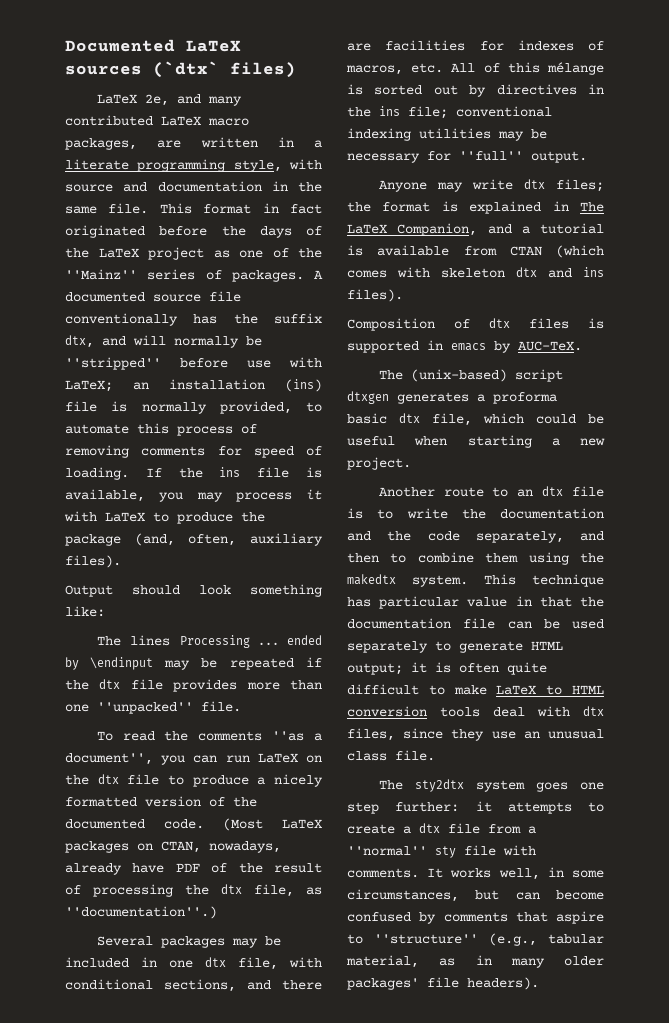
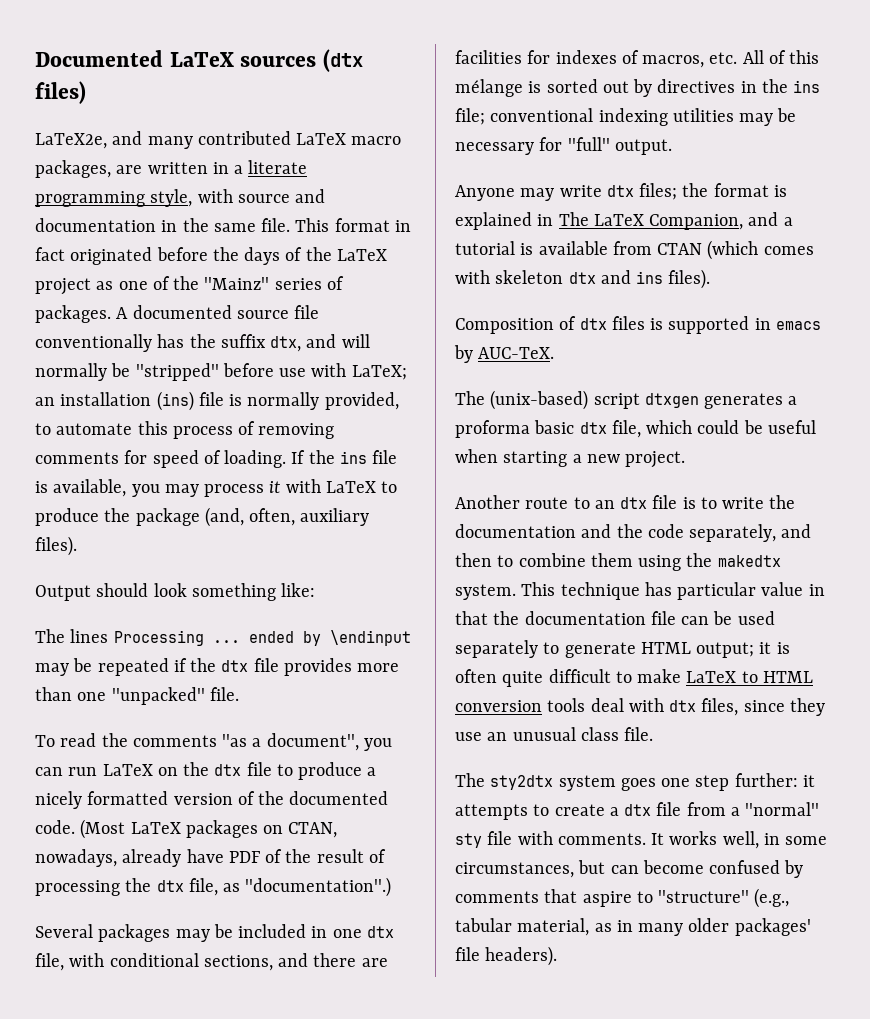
- Documented LaTeX sources (`dtx` files)
+ Documented LaTeX sources (dtx files)
- LaTeX 2e, and many contributed LaTeX macro packages, are written in a literate programming style, with source and documentation in the same file.
+ LaTeX2e, and many contributed LaTeX macro packages, are written in a literate programming style, with source and documentation in the same file.

